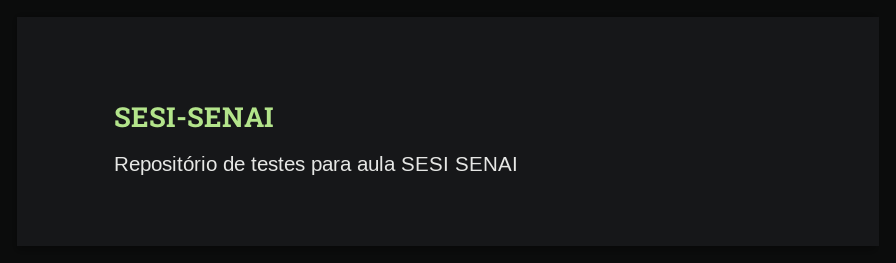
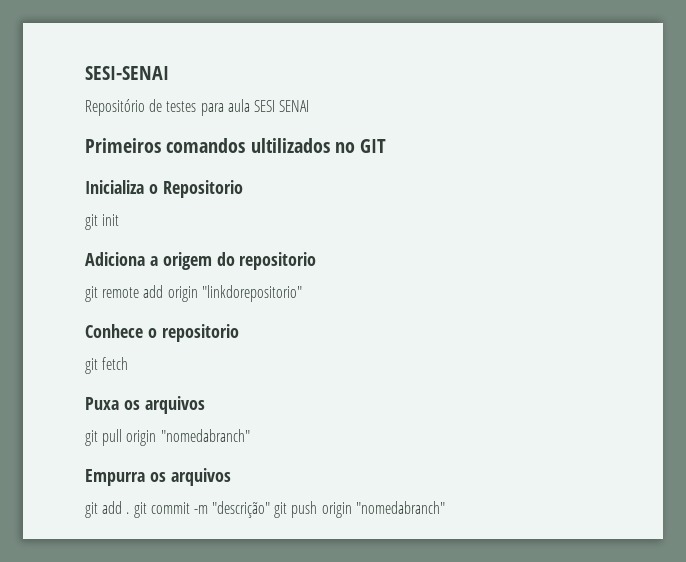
+ Primeiros comandos ultilizados no GIT
+ Inicializa o Repositorio
+ git init
+ Adiciona a origem do repositorio
+ git remote add origin "linkdorepositorio"
+ Conhece o repositorio
+ git fetch
+ Puxa os arquivos
+ git pull origin "nomedabranch"
+ Empurra os arquivos
+ git add . git commit -m "descrição" git push origin "nomedabranch"

